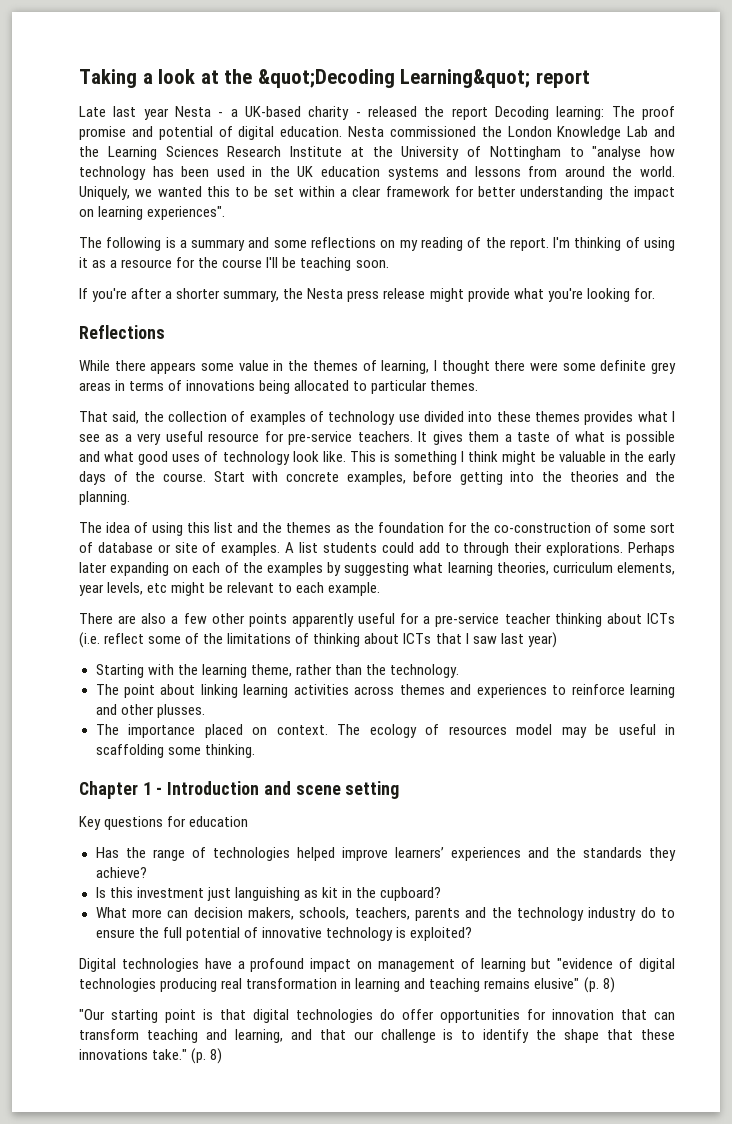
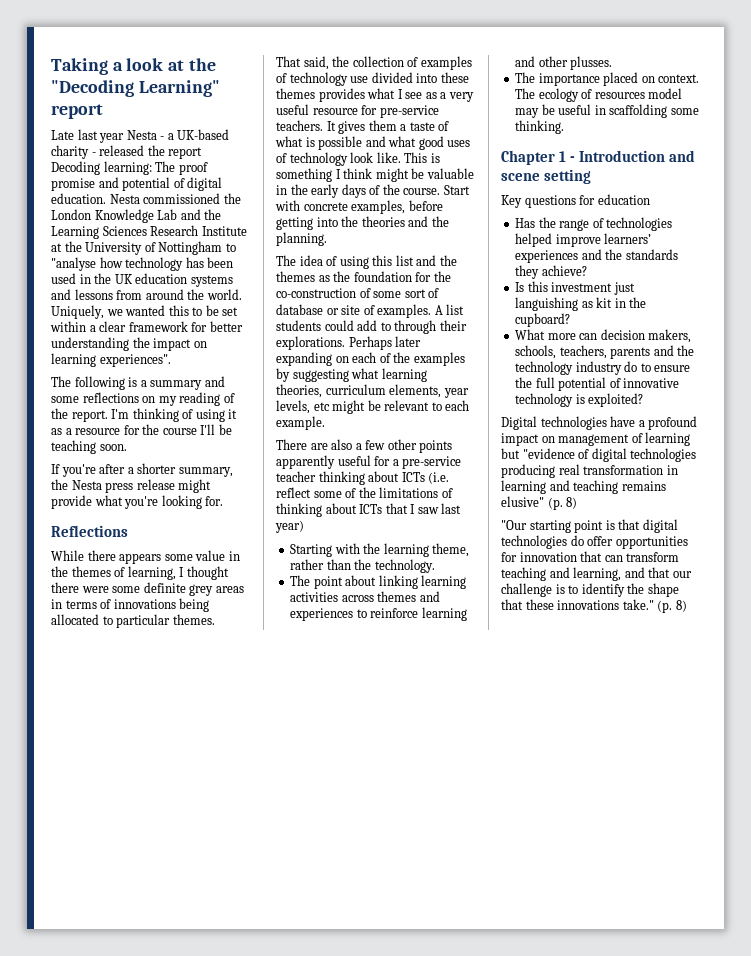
- Taking a look at the &quot;Decoding Learning&quot; report
+ Taking a look at the "Decoding Learning" report

